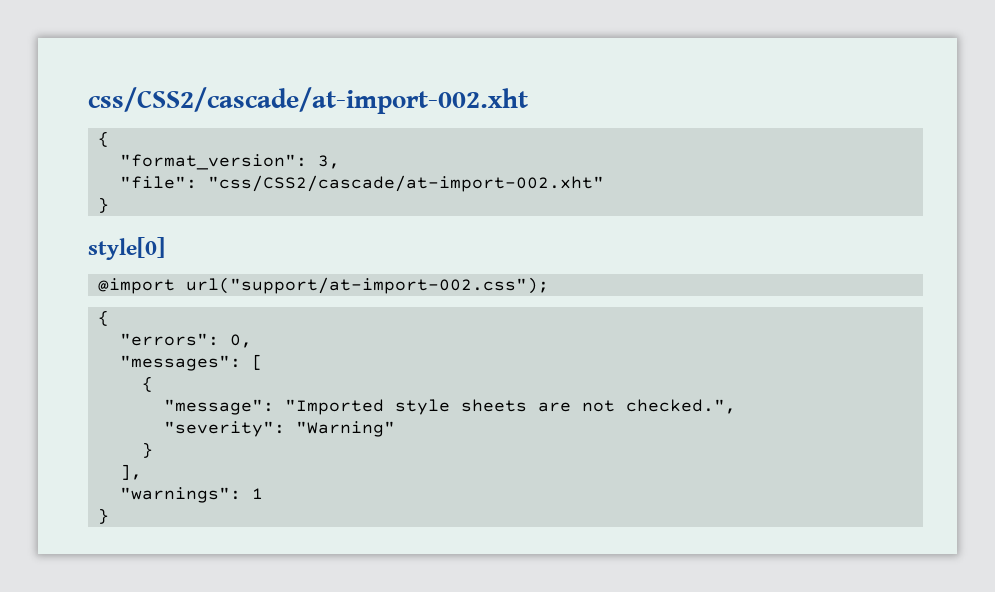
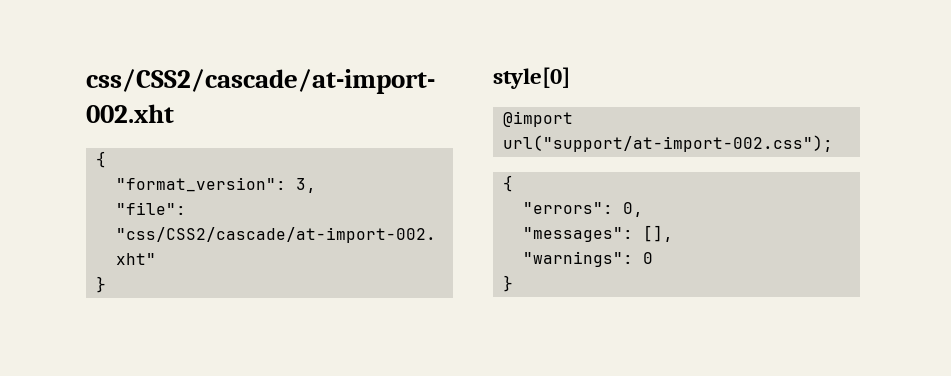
- "messages": [
- {
- "message": "Imported style sheets are not checked.",
- "severity": "Warning"
- }
- ],
- "warnings": 1
+ "messages": [],
+ "warnings": 0

